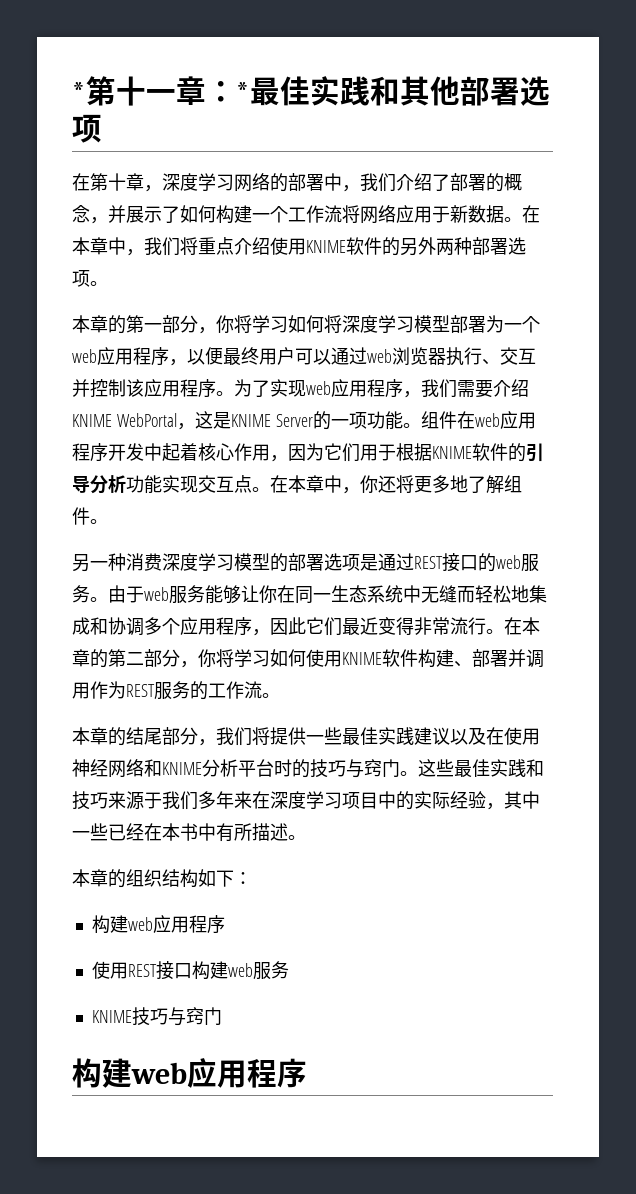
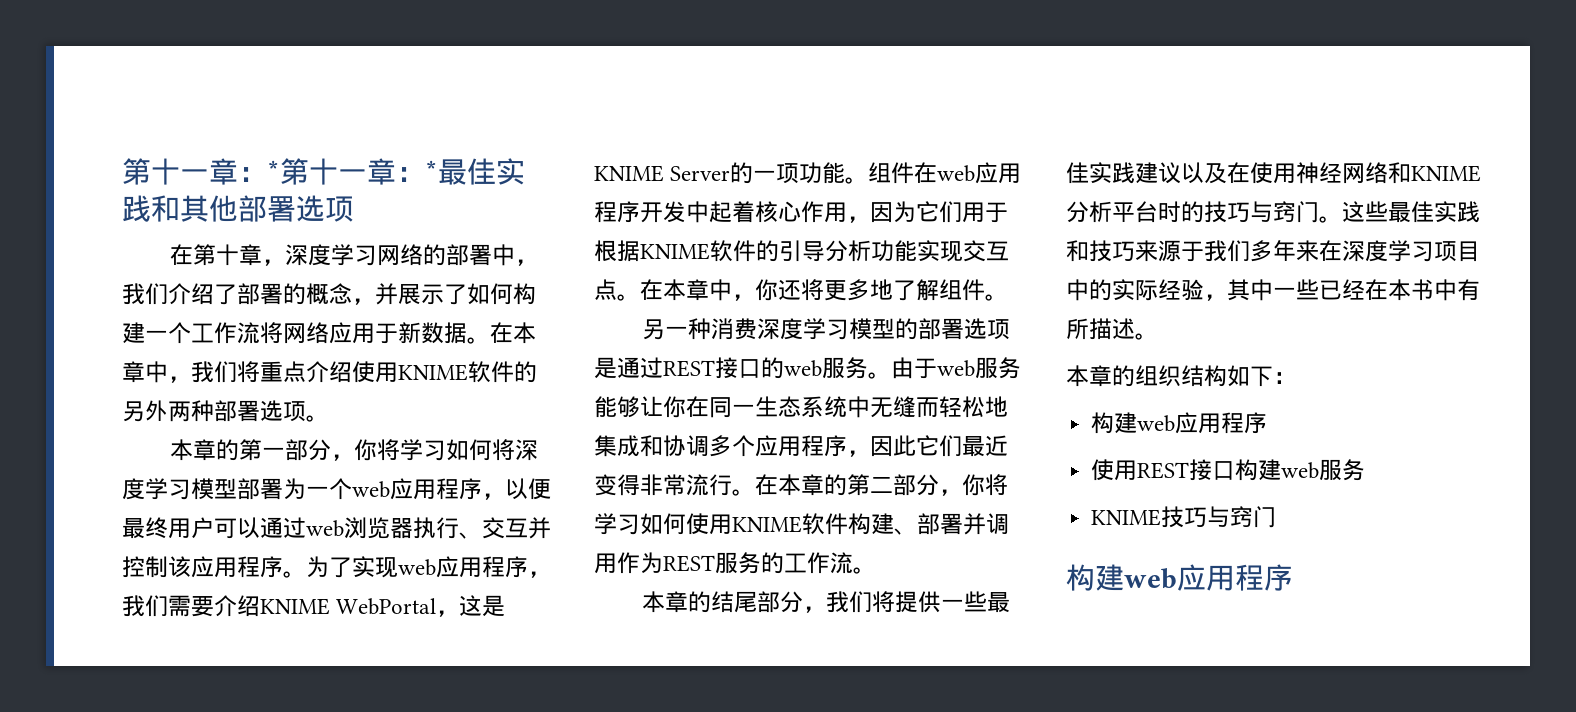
- *第十一章：*最佳实践和其他部署选项
+ 第十一章：*第十一章：*最佳实践和其他部署选项

